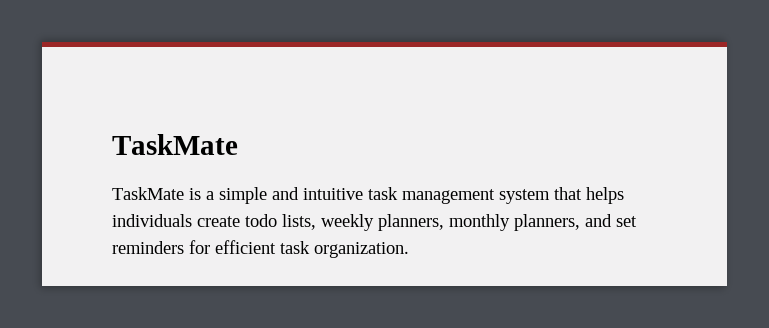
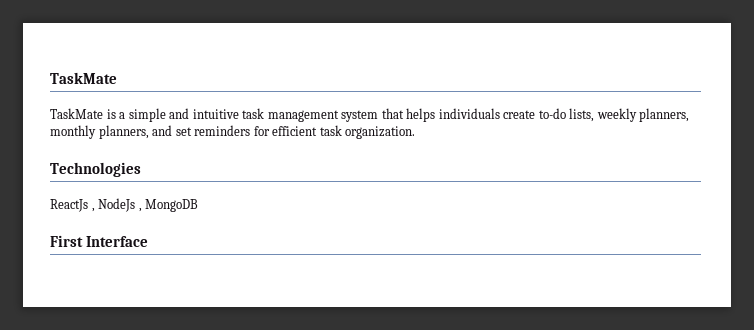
- TaskMate is a simple and intuitive task management system that helps individuals create todo lists, weekly planners, monthly planners, and set reminders for efficient task organization.
+ TaskMate is a simple and intuitive task management system that helps individuals create to-do lists, weekly planners, monthly planners, and set reminders for efficient task organization.
+ Technologies
+ ReactJs , NodeJs , MongoDB
+ First Interface

